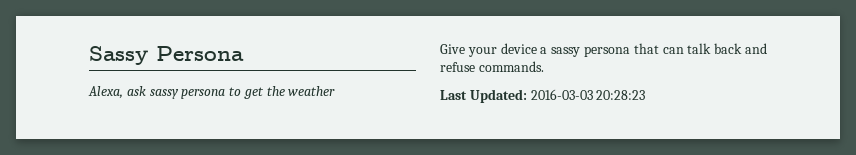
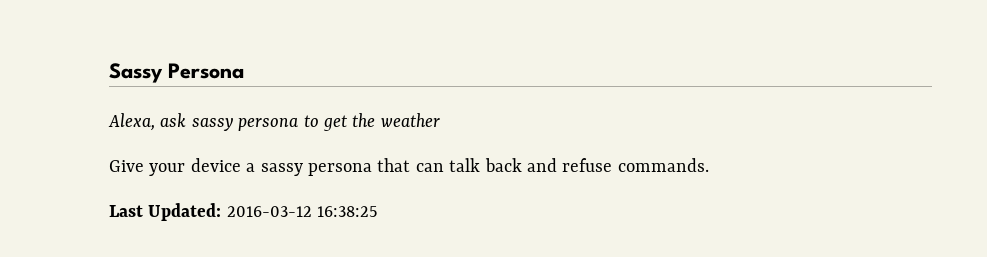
- Last Updated: 2016-03-03 20:28:23
+ Last Updated: 2016-03-12 16:38:25

